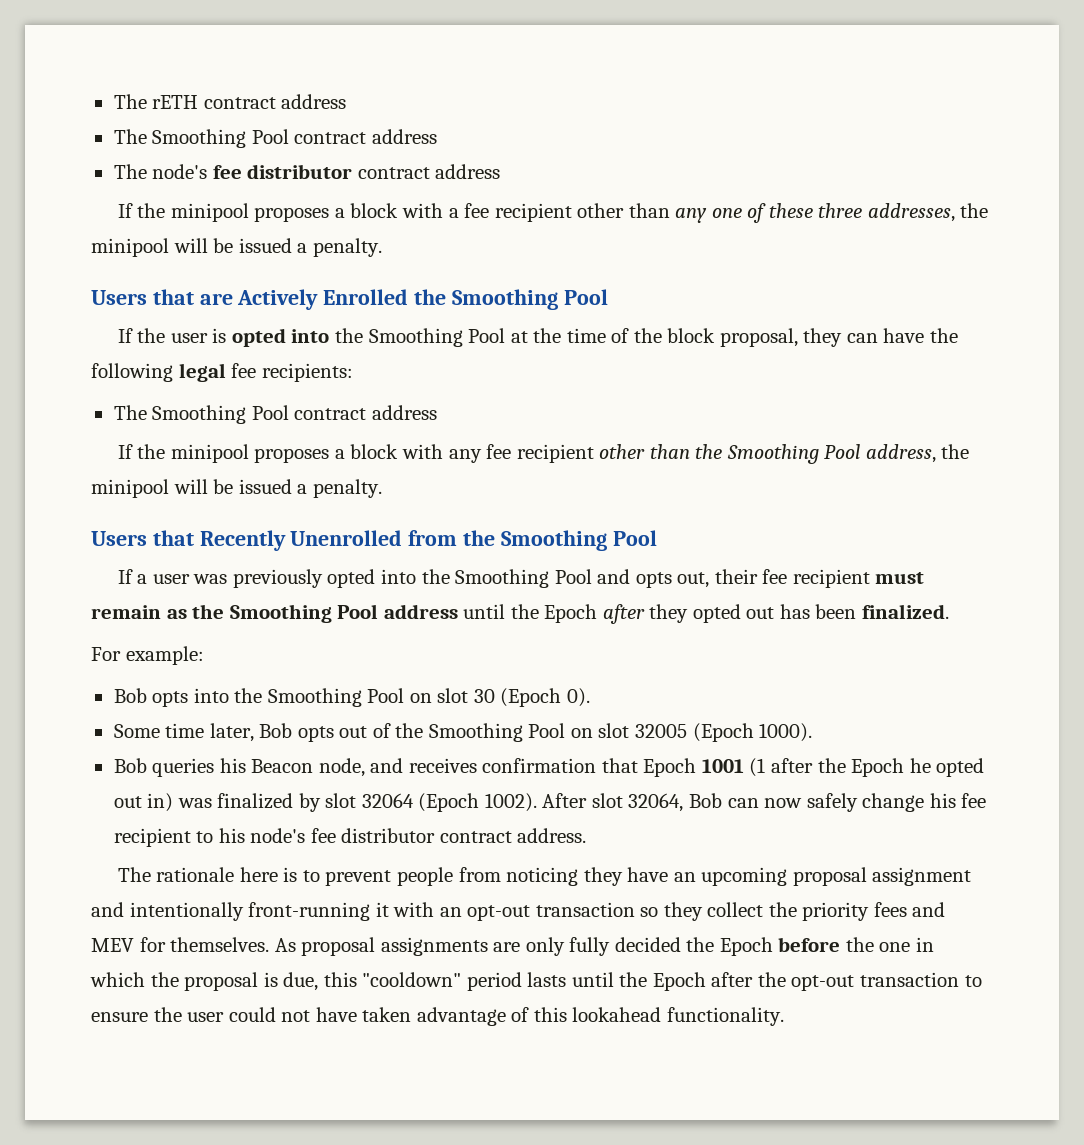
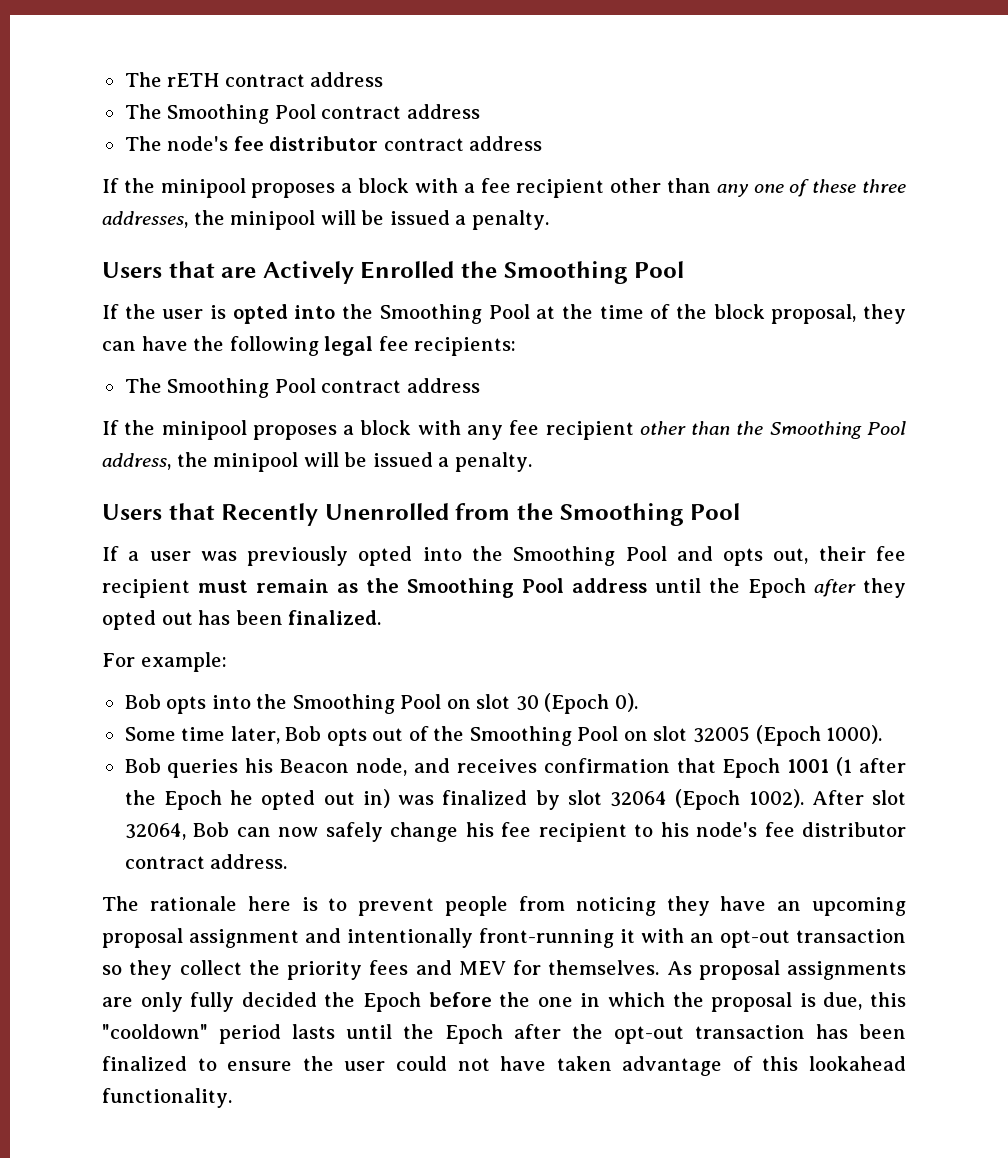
- As proposal assignments are only fully decided the Epoch before the one in which the proposal is due, this "cooldown" period lasts until the Epoch after the opt-out transaction to ensure the user could not have taken advantage of this lookahead functionality.
+ As proposal assignments are only fully decided the Epoch before the one in which the proposal is due, this "cooldown" period lasts until the Epoch after the opt-out transaction has been finalized to ensure the user could not have taken advantage of this lookahead functionality.

